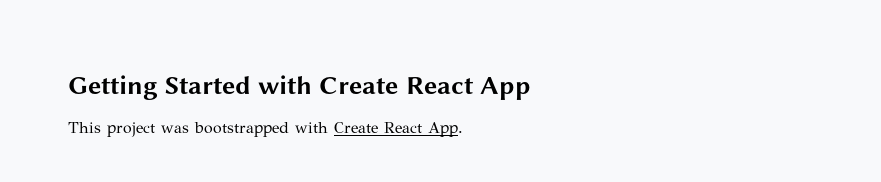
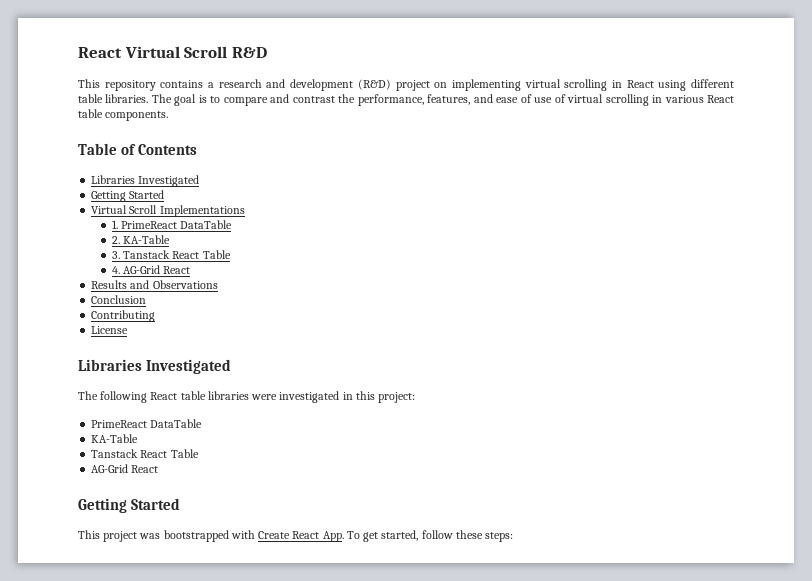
- Getting Started with Create React App
+ React Virtual Scroll R&D
+ This repository contains a research and development (R&D) project on implementing virtual scrolling in React using different table libraries. The goal is to compare and contrast the performance, features, and ease of use of virtual scrolling in various React table components.
+ Table of Contents
+ Libraries Investigated
+ Getting Started
+ Virtual Scroll Implementations
+ 1. PrimeReact DataTable
+ 2. KA-Table
+ 3. Tanstack React Table
+ 4. AG-Grid React
+ Results and Observations
+ Conclusion
+ Contributing
+ License
+ Libraries Investigated
+ The following React table libraries were investigated in this project:
+ PrimeReact DataTable
+ KA-Table
+ Tanstack React Table
+ AG-Grid React
+ Getting Started
- This project was bootstrapped with Create React App.
+ This project was bootstrapped with Create React App. To get started, follow these steps:

